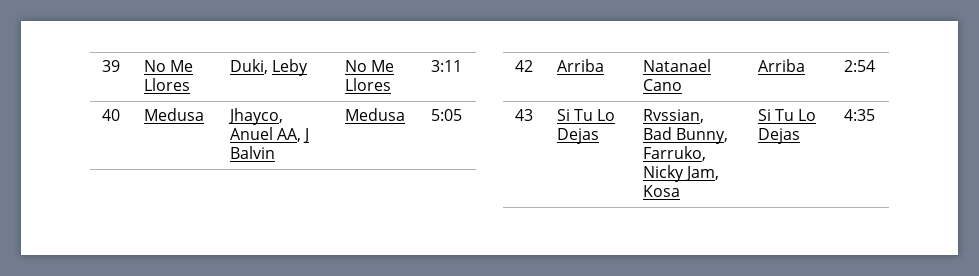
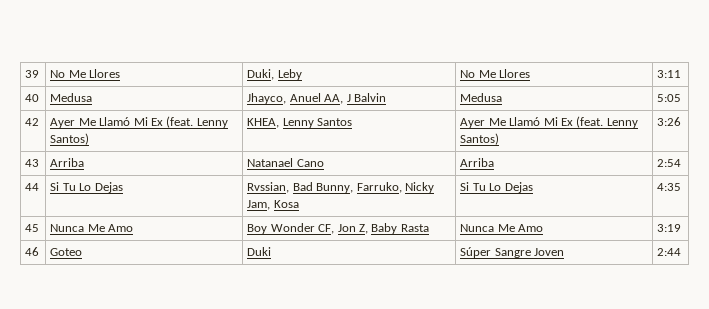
- 42 | Arriba | Natanael Cano | Arriba | 2:54
+ 42 | Ayer Me Llamó Mi Ex (feat. Lenny Santos) | KHEA, Lenny Santos | Ayer Me Llamó Mi Ex (feat. Lenny Santos) | 3:26
+ 43 | Arriba | Natanael Cano | Arriba | 2:54
- 43 | Si Tu Lo Dejas | Rvssian, Bad Bunny, Farruko, Nicky Jam, Kosa | Si Tu Lo Dejas | 4:35
+ 44 | Si Tu Lo Dejas | Rvssian, Bad Bunny, Farruko, Nicky Jam, Kosa | Si Tu Lo Dejas | 4:35
+ 45 | Nunca Me Amo | Boy Wonder CF, Jon Z, Baby Rasta | Nunca Me Amo | 3:19
+ 46 | Goteo | Duki | Súper Sangre Joven | 2:44

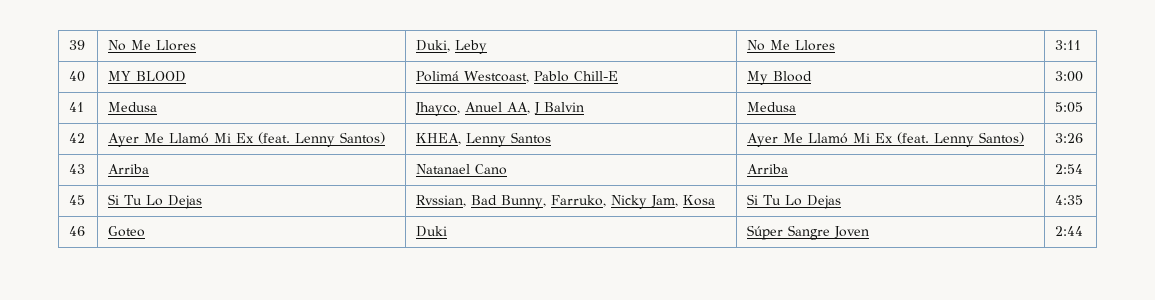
- 40 | Medusa | Jhayco, Anuel AA, J Balvin | Medusa | 5:05
+ 40 | MY BLOOD | Polimá Westcoast, Pablo Chill-E | My Blood | 3:00
+ 41 | Medusa | Jhayco, Anuel AA, J Balvin | Medusa | 5:05
- 44 | Si Tu Lo Dejas | Rvssian, Bad Bunny, Farruko, Nicky Jam, Kosa | Si Tu Lo Dejas | 4:35
+ 45 | Si Tu Lo Dejas | Rvssian, Bad Bunny, Farruko, Nicky Jam, Kosa | Si Tu Lo Dejas | 4:35
- 45 | Nunca Me Amo | Boy Wonder CF, Jon Z, Baby Rasta | Nunca Me Amo | 3:19

